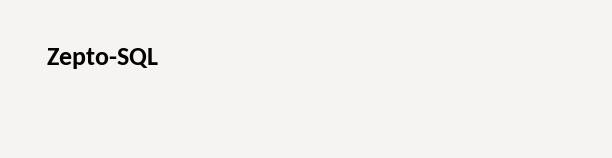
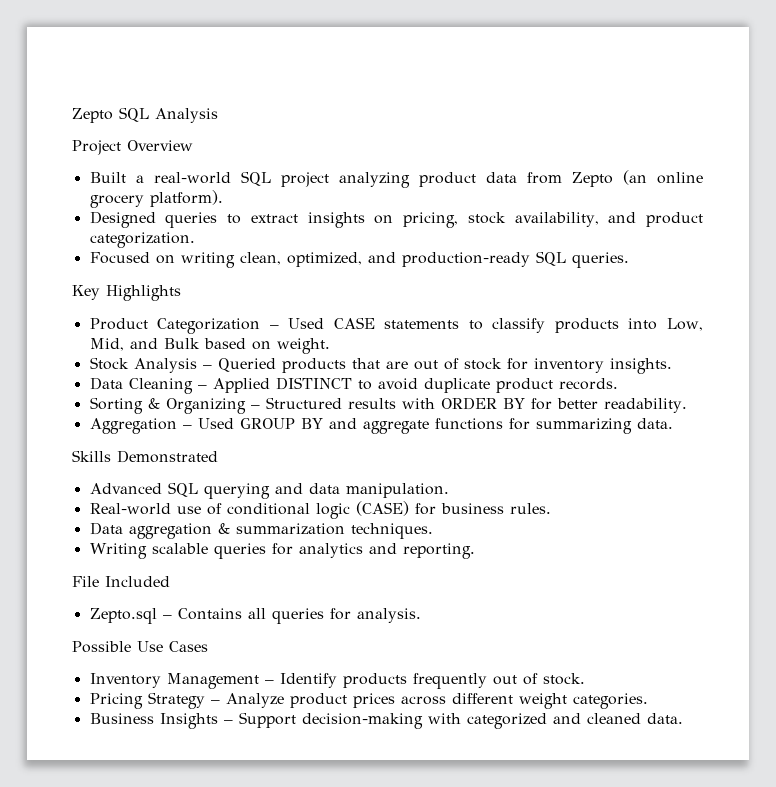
- Zepto-SQL
+ Zepto SQL Analysis
+ Project Overview
+ Built a real-world SQL project analyzing product data from Zepto (an online grocery platform).
+ Designed queries to extract insights on pricing, stock availability, and product categorization.
+ Focused on writing clean, optimized, and production-ready SQL queries.
+ Key Highlights
+ Product Categorization – Used CASE statements to classify products into Low, Mid, and Bulk based on weight.
+ Stock Analysis – Queried products that are out of stock for inventory insights.
+ Data Cleaning – Applied DISTINCT to avoid duplicate product records.
+ Sorting & Organizing – Structured results with ORDER BY for better readability.
+ Aggregation – Used GROUP BY and aggregate functions for summarizing data.
+ Skills Demonstrated
+ Advanced SQL querying and data manipulation.
+ Real-world use of conditional logic (CASE) for business rules.
+ Data aggregation & summarization techniques.
+ Writing scalable queries for analytics and reporting.
+ File Included
+ Zepto.sql – Contains all queries for analysis.
+ Possible Use Cases
+ Inventory Management – Identify products frequently out of stock.
+ Pricing Strategy – Analyze product prices across different weight categories.
+ Business Insights – Support decision-making with categorized and cleaned data.

